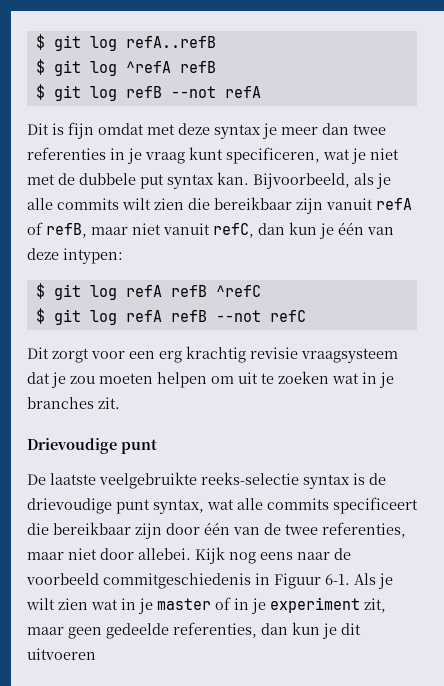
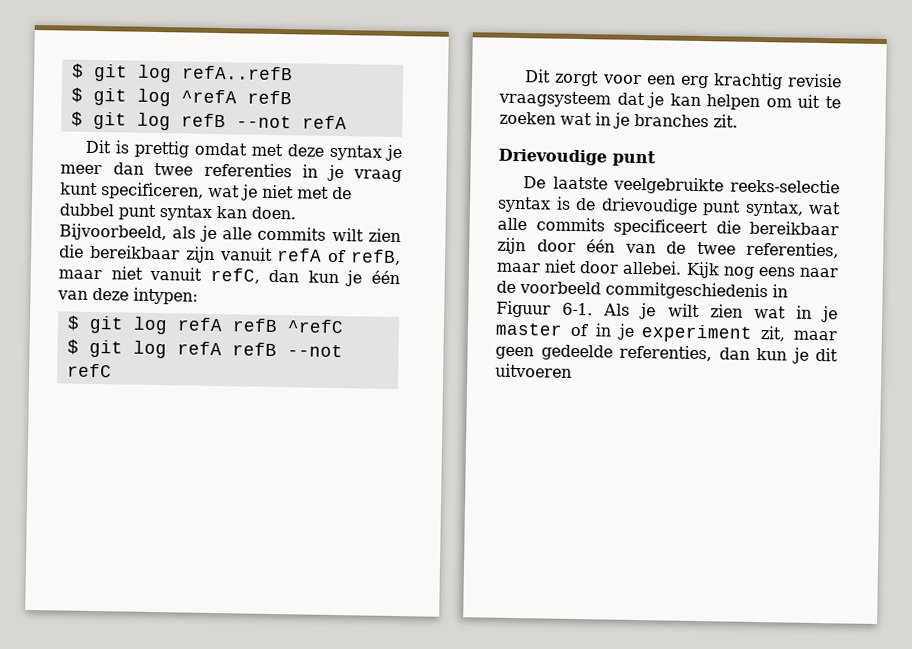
- Dit is fijn omdat met deze syntax je meer dan twee referenties in je vraag kunt specificeren, wat je niet met de dubbele put syntax kan.
+ Dit is prettig omdat met deze syntax je meer dan twee referenties in je vraag kunt specificeren, wat je niet met de dubbel punt syntax kan doen.
- Dit zorgt voor een erg krachtig revisie vraagsysteem dat je zou moeten helpen om uit te zoeken wat in je branches zit.
+ Dit zorgt voor een erg krachtig revisie vraagsysteem dat je kan helpen om uit te zoeken wat in je branches zit.

